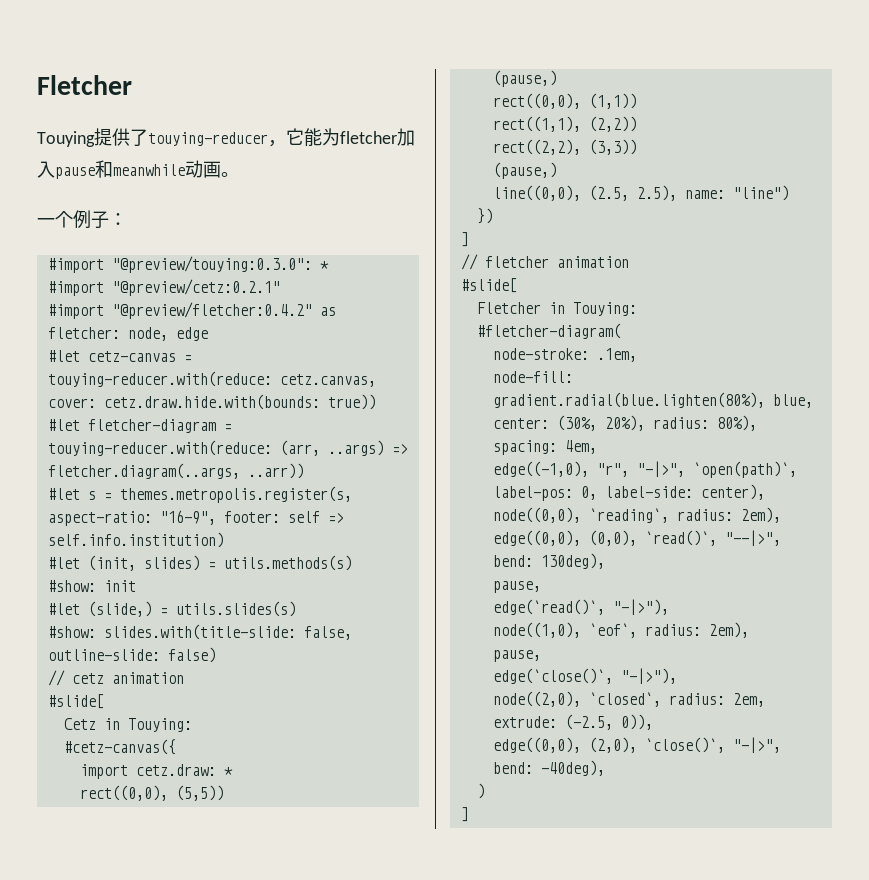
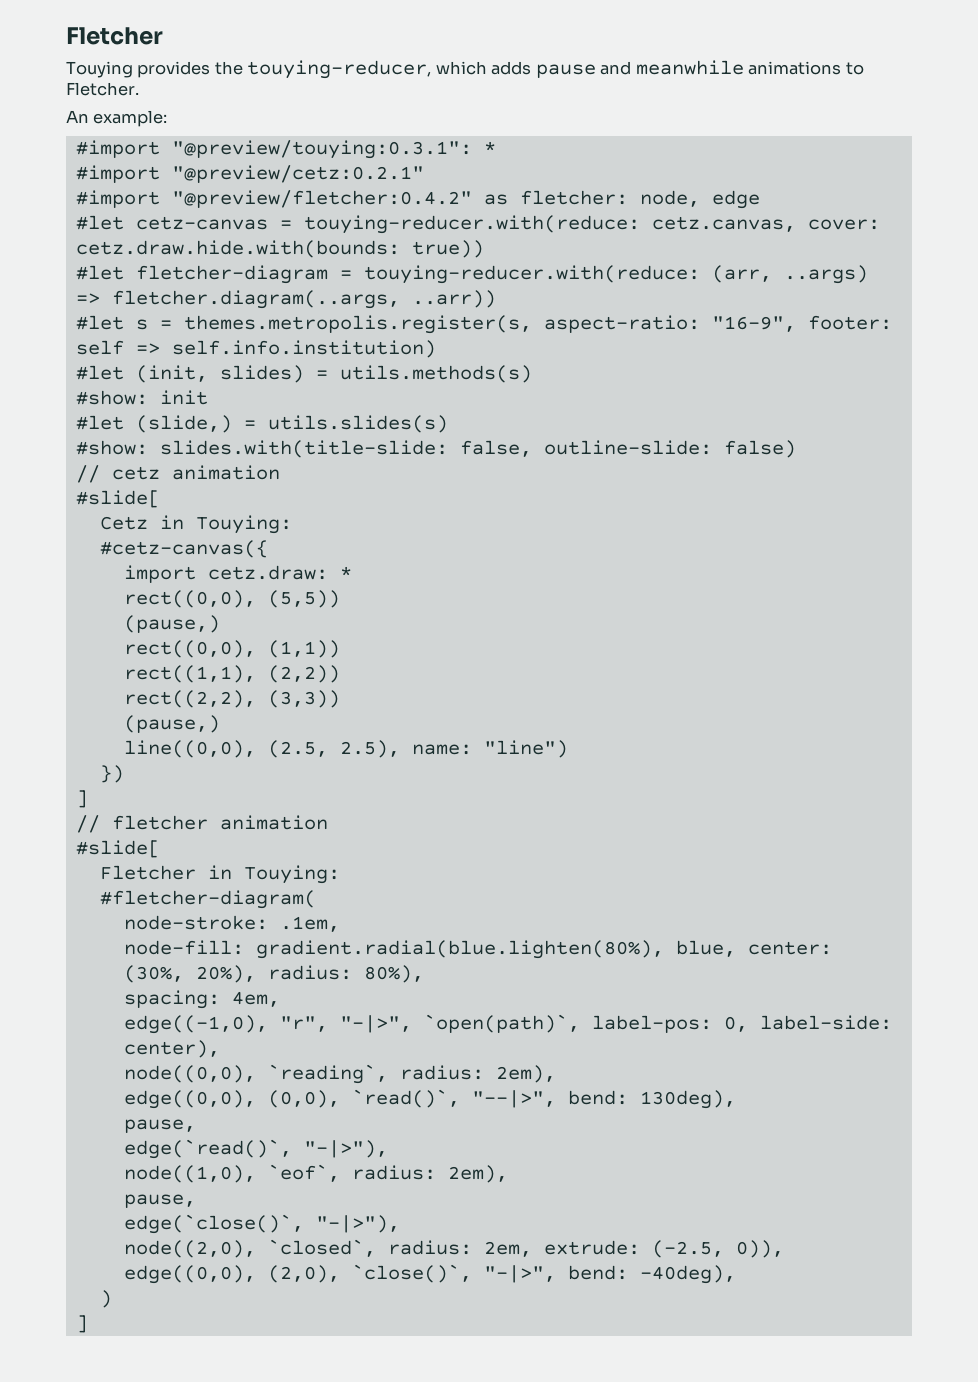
- Touying提供了touying-reducer，它能为fletcher加入pause和meanwhile动画。
- 一个例子：
- #import "@preview/touying:0.3.0": *
+ Touying provides the touying-reducer, which adds pause and meanwhile animations to Fletcher.
+ An example:
+ #import "@preview/touying:0.3.1": *

